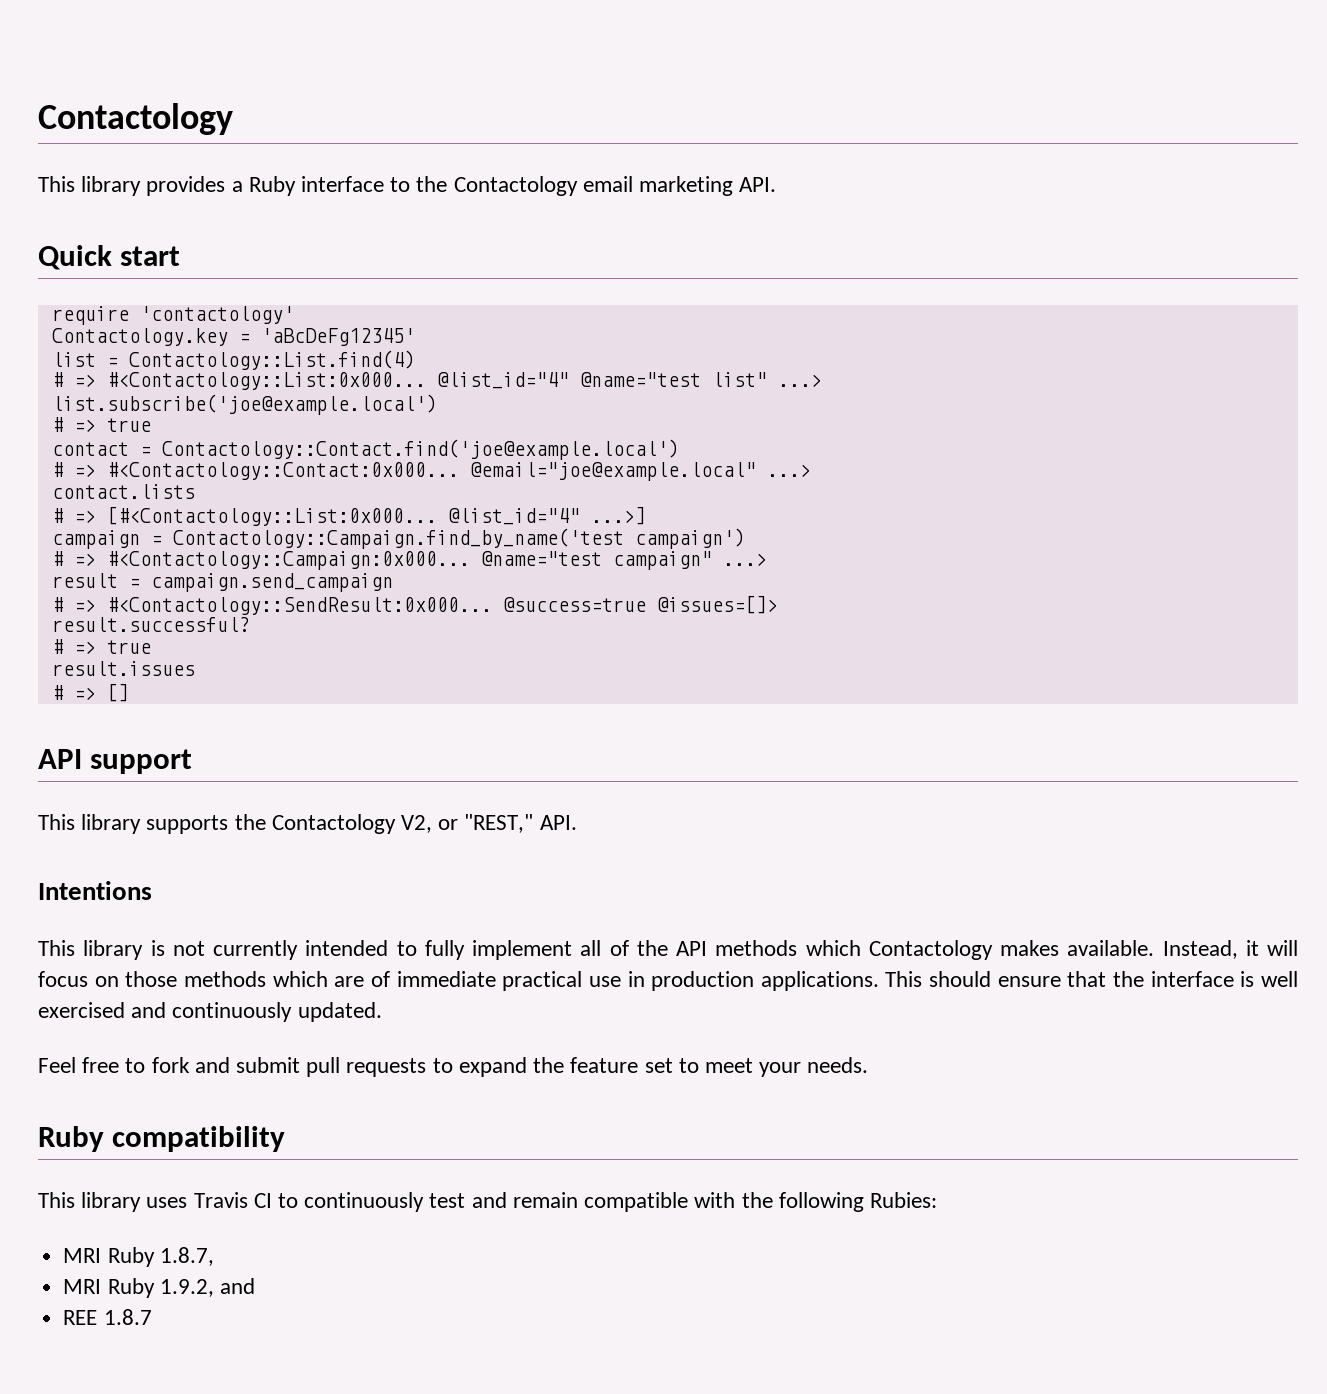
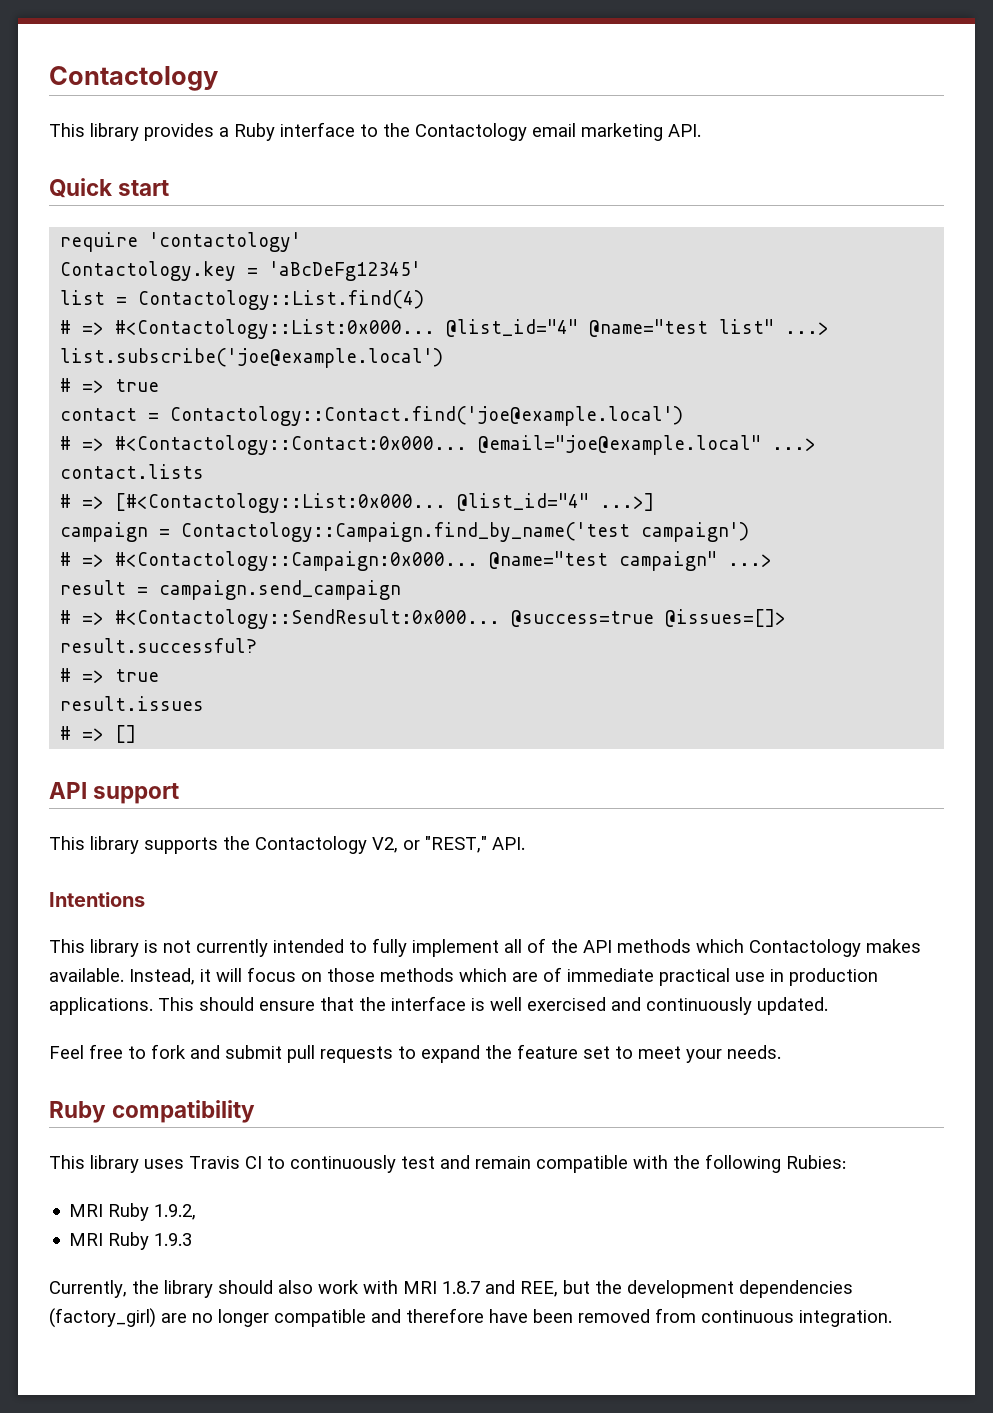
- MRI Ruby 1.8.7,
- MRI Ruby 1.9.2, and
- REE 1.8.7
+ MRI Ruby 1.9.2,
+ MRI Ruby 1.9.3
+ Currently, the library should also work with MRI 1.8.7 and REE, but the development dependencies (factory_girl) are no longer compatible and therefore have been removed from continuous integration.

